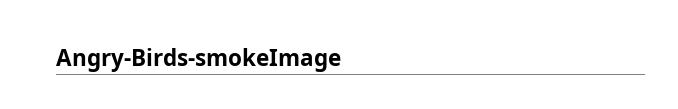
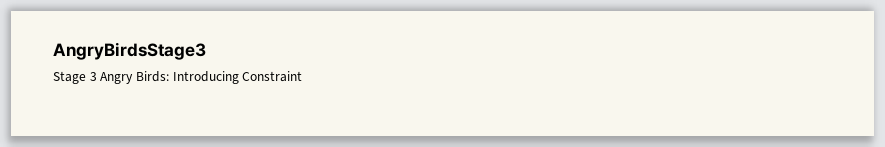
- Angry-Birds-smokeImage
+ AngryBirdsStage3
+ Stage 3 Angry Birds: Introducing Constraint

